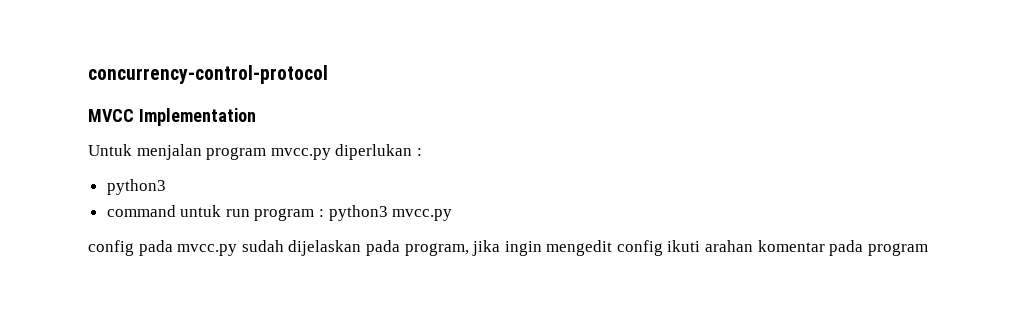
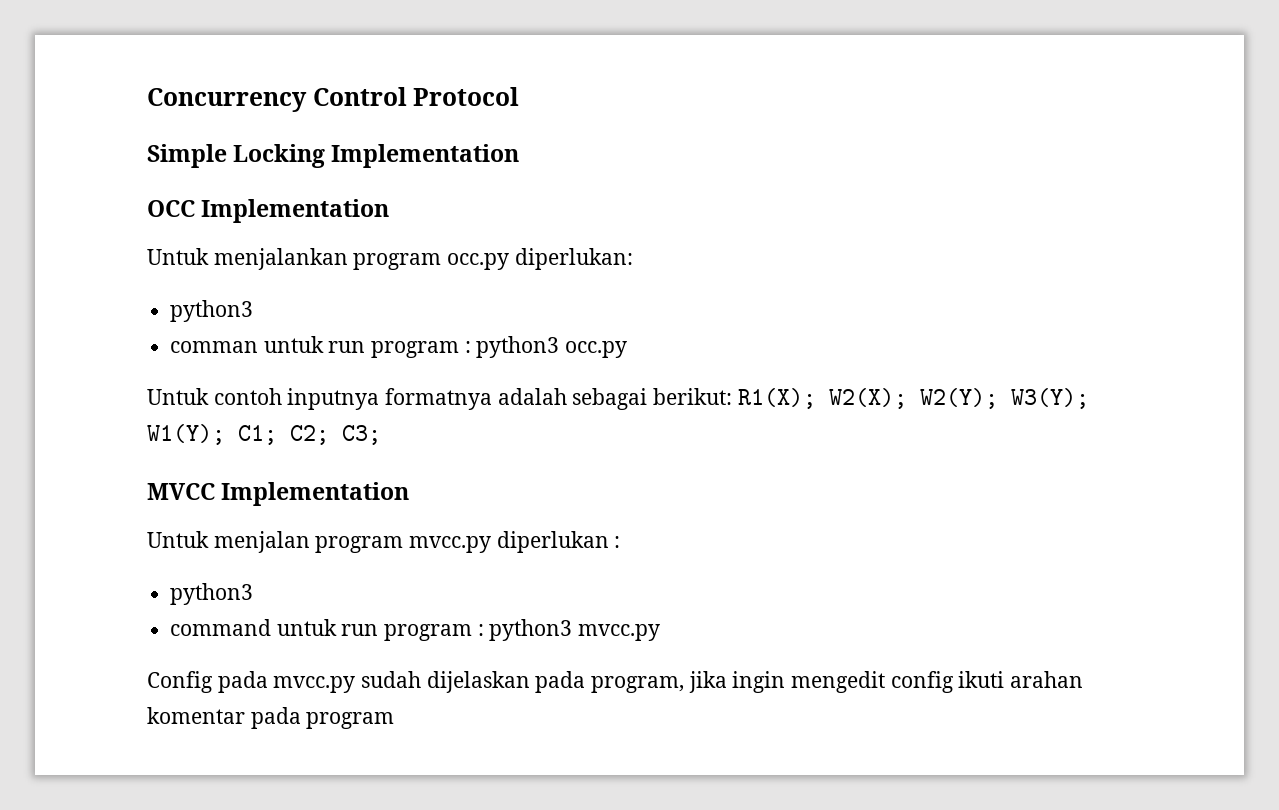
- concurrency-control-protocol
+ Concurrency Control Protocol
+ Simple Locking Implementation
+ OCC Implementation
+ Untuk menjalankan program occ.py diperlukan:
+ python3
+ comman untuk run program : python3 occ.py
+ Untuk contoh inputnya formatnya adalah sebagai berikut: R1(X); W2(X); W2(Y); W3(Y); W1(Y); C1; C2; C3;
- config pada mvcc.py sudah dijelaskan pada program, jika ingin mengedit config ikuti arahan komentar pada program
+ Config pada mvcc.py sudah dijelaskan pada program, jika ingin mengedit config ikuti arahan komentar pada program

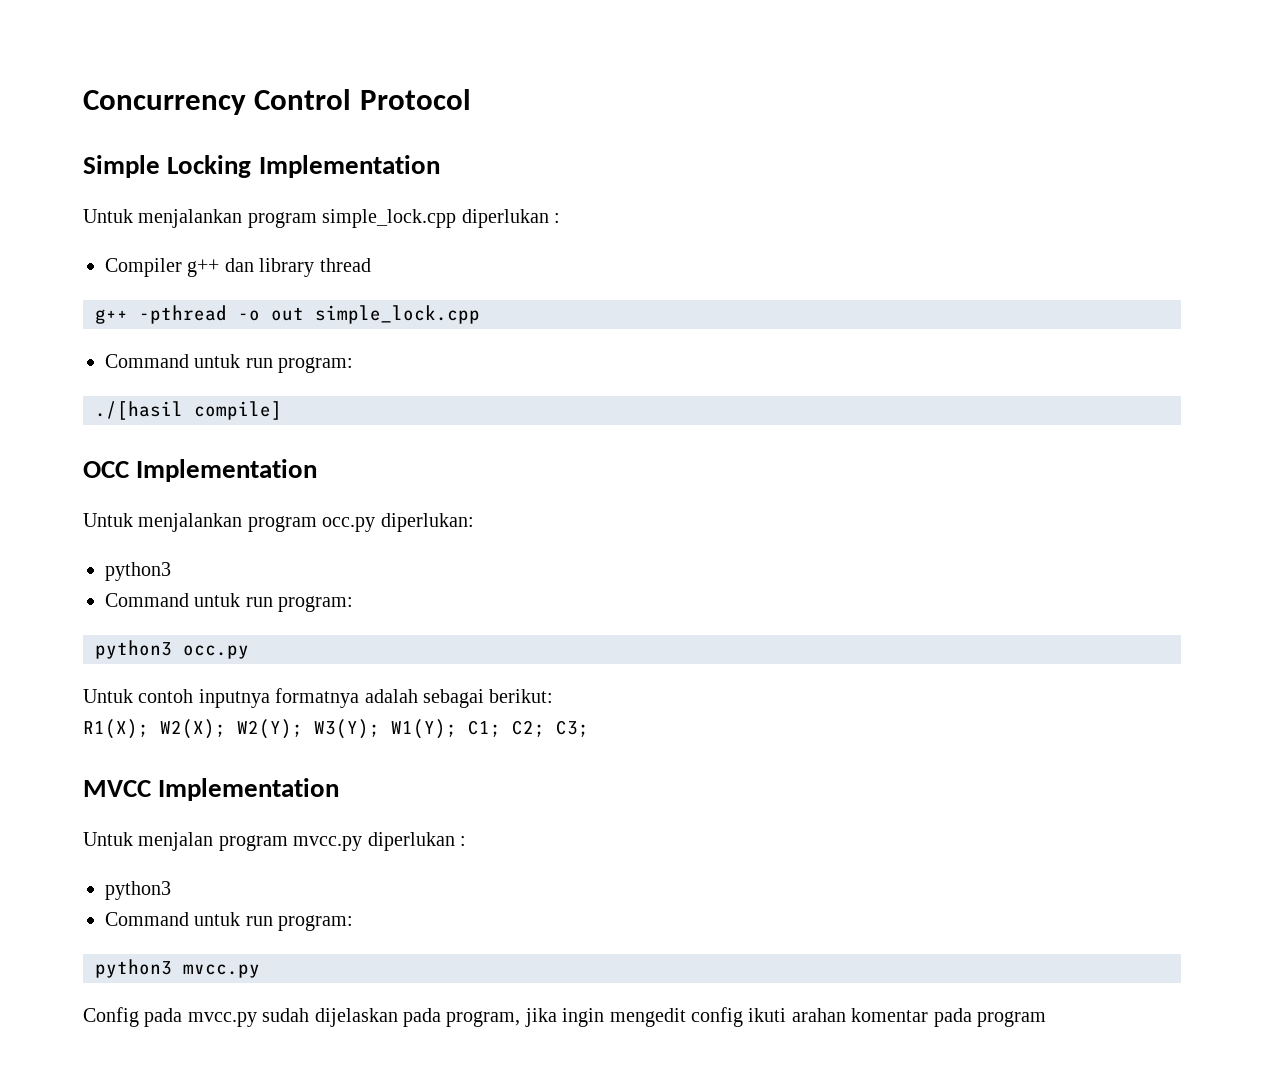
+ Untuk menjalankan program simple_lock.cpp diperlukan :
+ Compiler g++ dan library thread
+ g++ -pthread -o out simple_lock.cpp
+ Command untuk run program:
+ ./[hasil compile]
  Untuk menjalankan program occ.py diperlukan:
  python3
- comman untuk run program : python3 occ.py
+ Command untuk run program:
+ python3 occ.py
- Untuk contoh inputnya formatnya adalah sebagai berikut: R1(X); W2(X); W2(Y); W3(Y); W1(Y); C1; C2; C3;
+ Untuk contoh inputnya formatnya adalah sebagai berikut:
+ R1(X); W2(X); W2(Y); W3(Y); W1(Y); C1; C2; C3;
  Untuk menjalan program mvcc.py diperlukan :
  python3
- command untuk run program : python3 mvcc.py
+ Command untuk run program:
+ python3 mvcc.py

